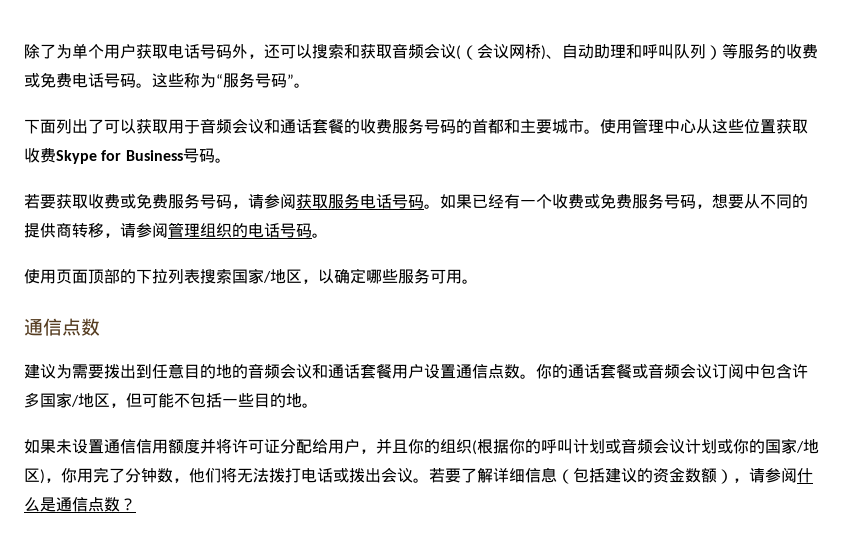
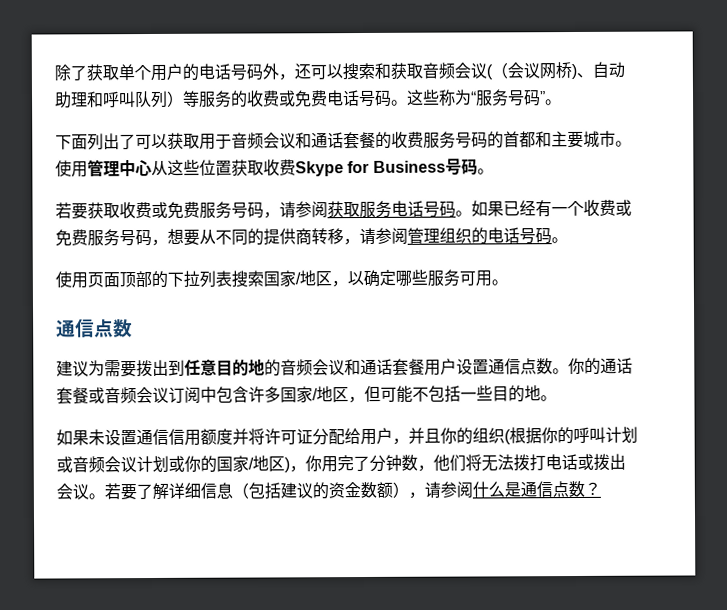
- 除了为单个用户获取电话号码外，还可以搜索和获取音频会议(（会议网桥)、自动助理和呼叫队列）等服务的收费或免费电话号码。
+ 除了获取单个用户的电话号码外，还可以搜索和获取音频会议(（会议网桥)、自动助理和呼叫队列）等服务的收费或免费电话号码。

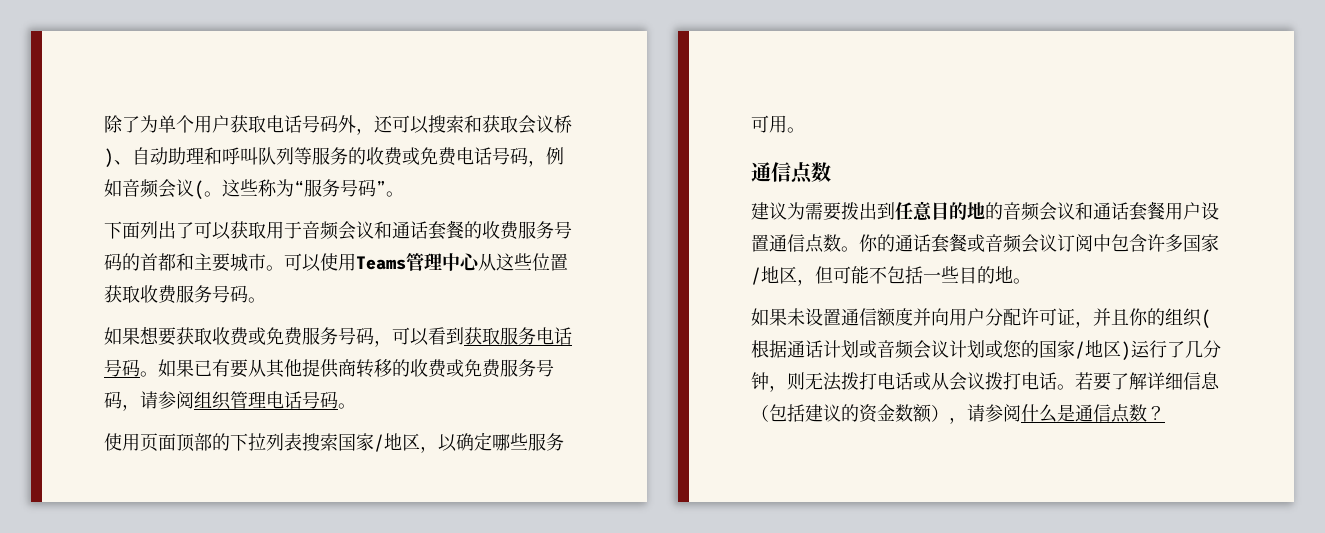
- 除了获取单个用户的电话号码外，还可以搜索和获取音频会议(（会议网桥)、自动助理和呼叫队列）等服务的收费或免费电话号码。
+ 除了为单个用户获取电话号码外，还可以搜索和获取会议桥)、自动助理和呼叫队列等服务的收费或免费电话号码，例如音频会议(。
- 使用管理中心从这些位置获取收费Skype for Business号码。
- 若要获取收费或免费服务号码，请参阅获取服务电话号码。
+ 可以使用Teams管理中心从这些位置获取收费服务号码。
+ 如果想要获取收费或免费服务号码，可以看到获取服务电话号码。
- 如果已经有一个收费或免费服务号码，想要从不同的提供商转移，请参阅管理组织的电话号码。
+ 如果已有要从其他提供商转移的收费或免费服务号码，请参阅组织管理电话号码。
- 如果未设置通信信用额度并将许可证分配给用户，并且你的组织(根据你的呼叫计划或音频会议计划或你的国家/地区)，你用完了分钟数，他们将无法拨打电话或拨出会议。
+ 如果未设置通信额度并向用户分配许可证，并且你的组织(根据通话计划或音频会议计划或您的国家/地区)运行了几分钟，则无法拨打电话或从会议拨打电话。

